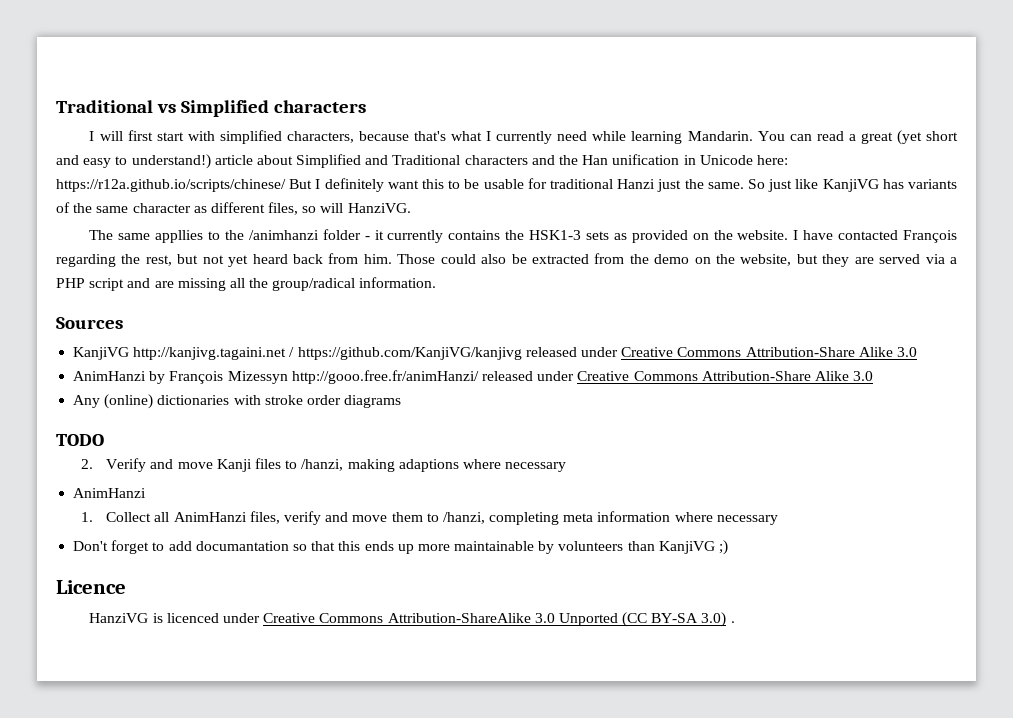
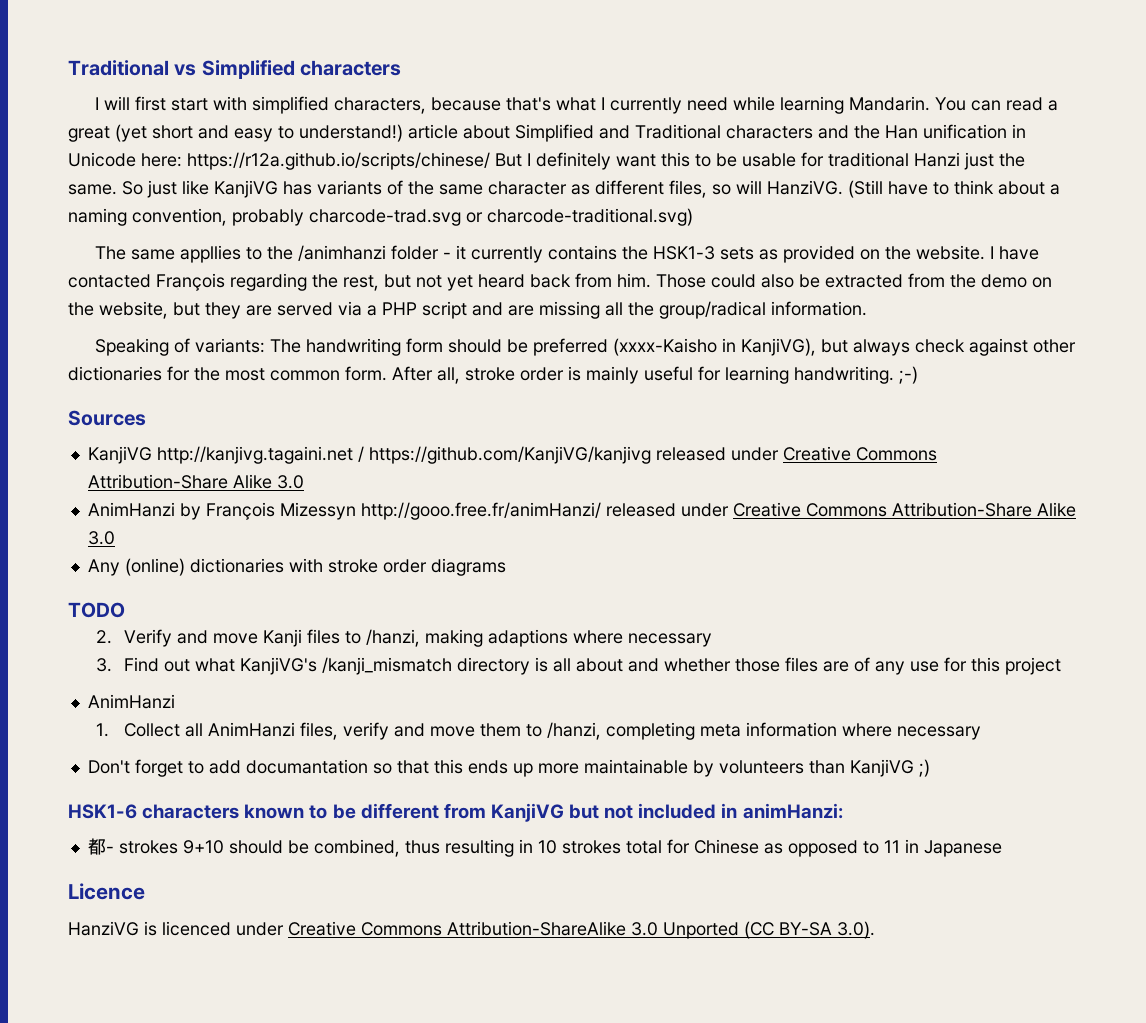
+ (Still have to think about a naming convention, probably charcode-trad.svg or charcode-traditional.svg)
+ Speaking of variants: The handwriting form should be preferred (xxxx-Kaisho in KanjiVG), but always check against other dictionaries for the most common form. After all, stroke order is mainly useful for learning handwriting. ;-)
+ 3. Find out what KanjiVG's /kanji_mismatch directory is all about and whether those files are of any use for this project
+ HSK1-6 characters known to be different from KanjiVG but not included in animHanzi:
+ 都- strokes 9+10 should be combined, thus resulting in 10 strokes total for Chinese as opposed to 11 in Japanese
- HanziVG is licenced under Creative Commons Attribution-ShareAlike 3.0 Unported (CC BY-SA 3.0) .
+ HanziVG is licenced under Creative Commons Attribution-ShareAlike 3.0 Unported (CC BY-SA 3.0).

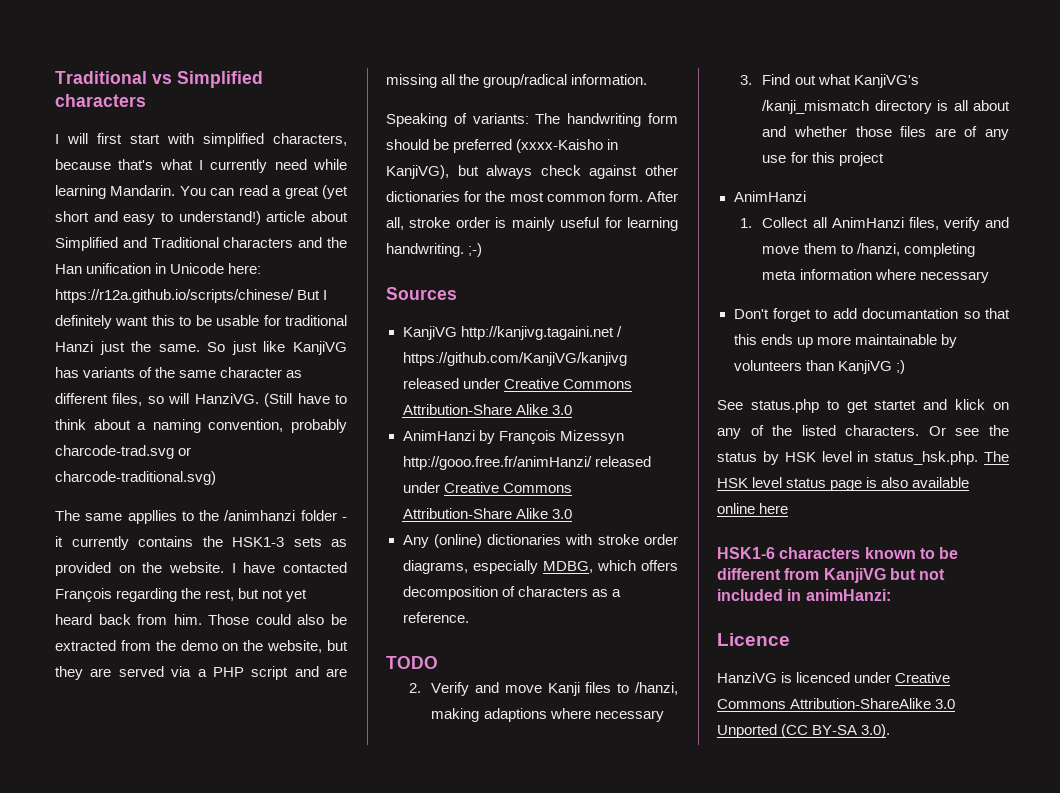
- Any (online) dictionaries with stroke order diagrams
+ Any (online) dictionaries with stroke order diagrams, especially MDBG, which offers decomposition of characters as a reference.
+ See status.php to get startet and klick on any of the listed characters. Or see the status by HSK level in status_hsk.php. The HSK level status page is also available online here
- 都- strokes 9+10 should be combined, thus resulting in 10 strokes total for Chinese as opposed to 11 in Japanese

